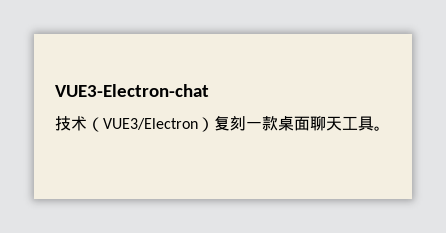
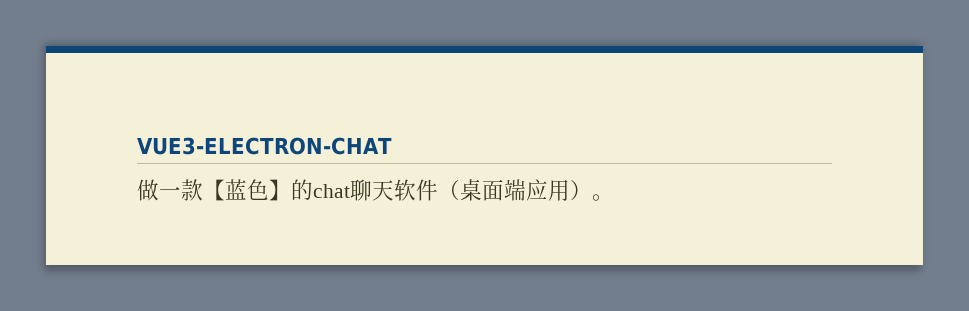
- VUE3-Electron-chat
- 技术（VUE3/Electron）复刻一款桌面聊天工具。
+ VUE3-ELECTRON-CHAT
+ 做一款【蓝色】的chat聊天软件（桌面端应用）。

